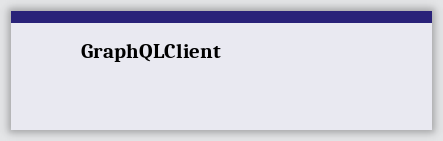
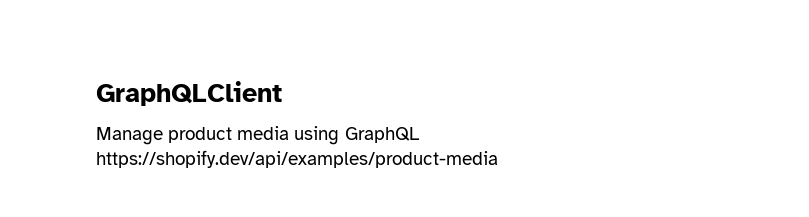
+ Manage product media using GraphQL https://shopify.dev/api/examples/product-media

